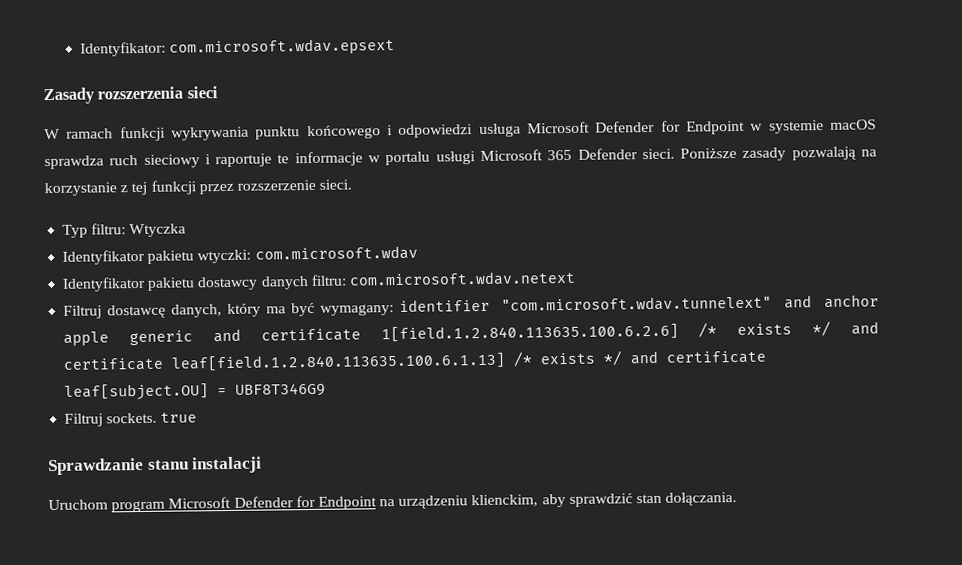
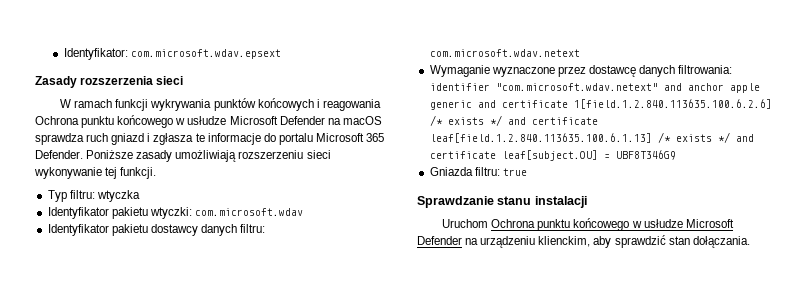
- W ramach funkcji wykrywania punktu końcowego i odpowiedzi usługa Microsoft Defender for Endpoint w systemie macOS sprawdza ruch sieciowy i raportuje te informacje w portalu usługi Microsoft 365 Defender sieci. Poniższe zasady pozwalają na korzystanie z tej funkcji przez rozszerzenie sieci.
+ W ramach funkcji wykrywania punktów końcowych i reagowania Ochrona punktu końcowego w usłudze Microsoft Defender na macOS sprawdza ruch gniazd i zgłasza te informacje do portalu Microsoft 365 Defender. Poniższe zasady umożliwiają rozszerzeniu sieci wykonywanie tej funkcji.
- Typ filtru: Wtyczka
+ Typ filtru: wtyczka
- Filtruj dostawcę danych, który ma być wymagany: identifier "com.microsoft.wdav.tunnelext" and anchor apple generic and certificate 1[field.1.2.840.113635.100.6.2.6] /* exists */ and certificate leaf[field.1.2.840.113635.100.6.1.13] /* exists */ and certificate leaf[subject.OU] = UBF8T346G9
+ Wymaganie wyznaczone przez dostawcę danych filtrowania: identifier "com.microsoft.wdav.netext" and anchor apple generic and certificate 1[field.1.2.840.113635.100.6.2.6] /* exists */ and certificate leaf[field.1.2.840.113635.100.6.1.13] /* exists */ and certificate leaf[subject.OU] = UBF8T346G9
- Filtruj sockets. true
+ Gniazda filtru: true
- Uruchom program Microsoft Defender for Endpoint na urządzeniu klienckim, aby sprawdzić stan dołączania.
+ Uruchom Ochrona punktu końcowego w usłudze Microsoft Defender na urządzeniu klienckim, aby sprawdzić stan dołączania.

